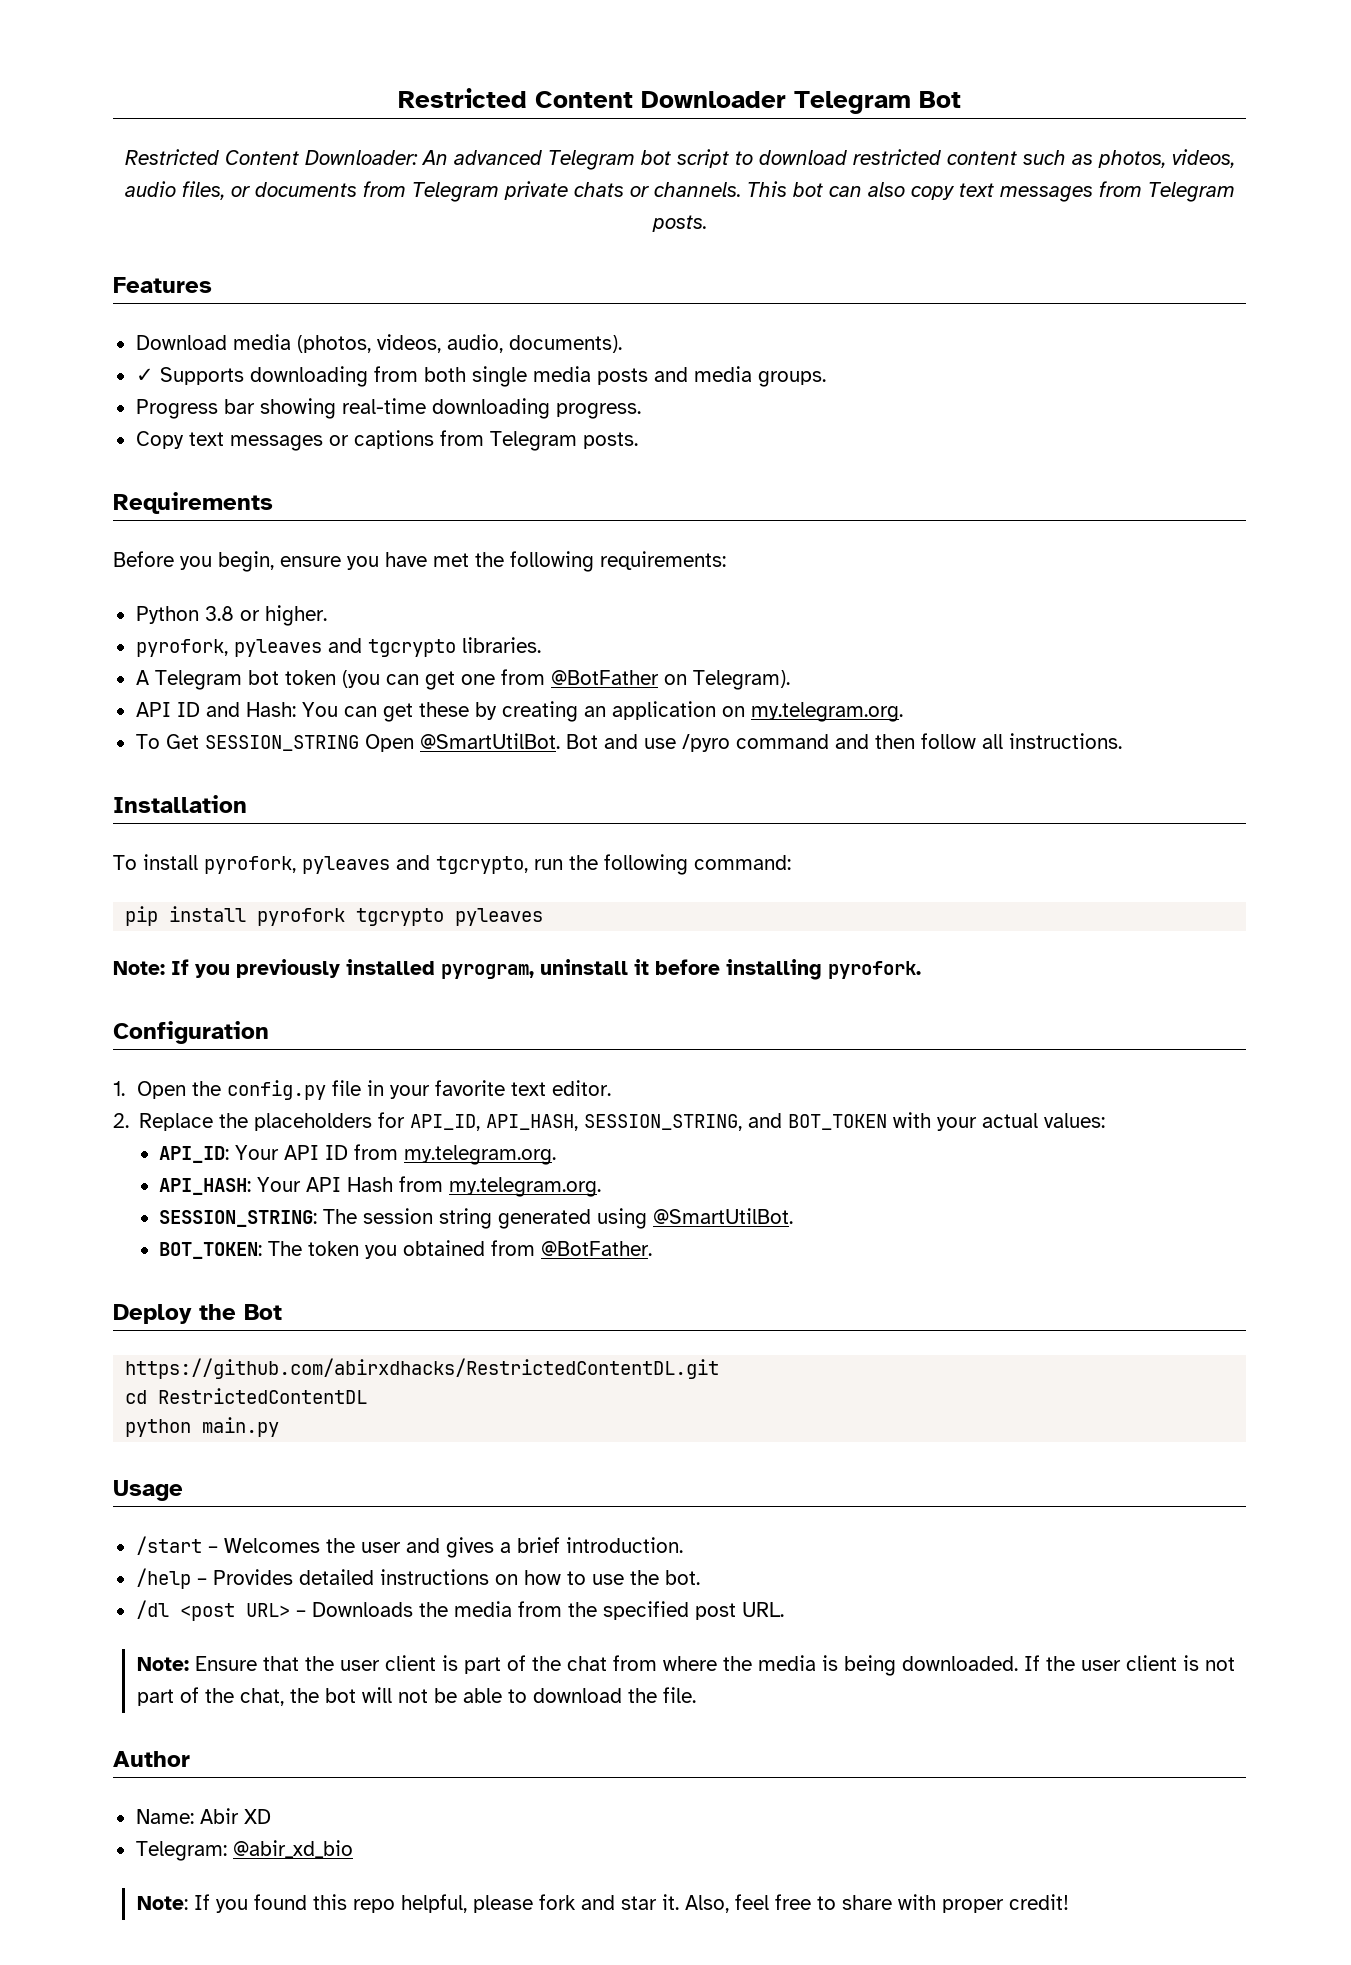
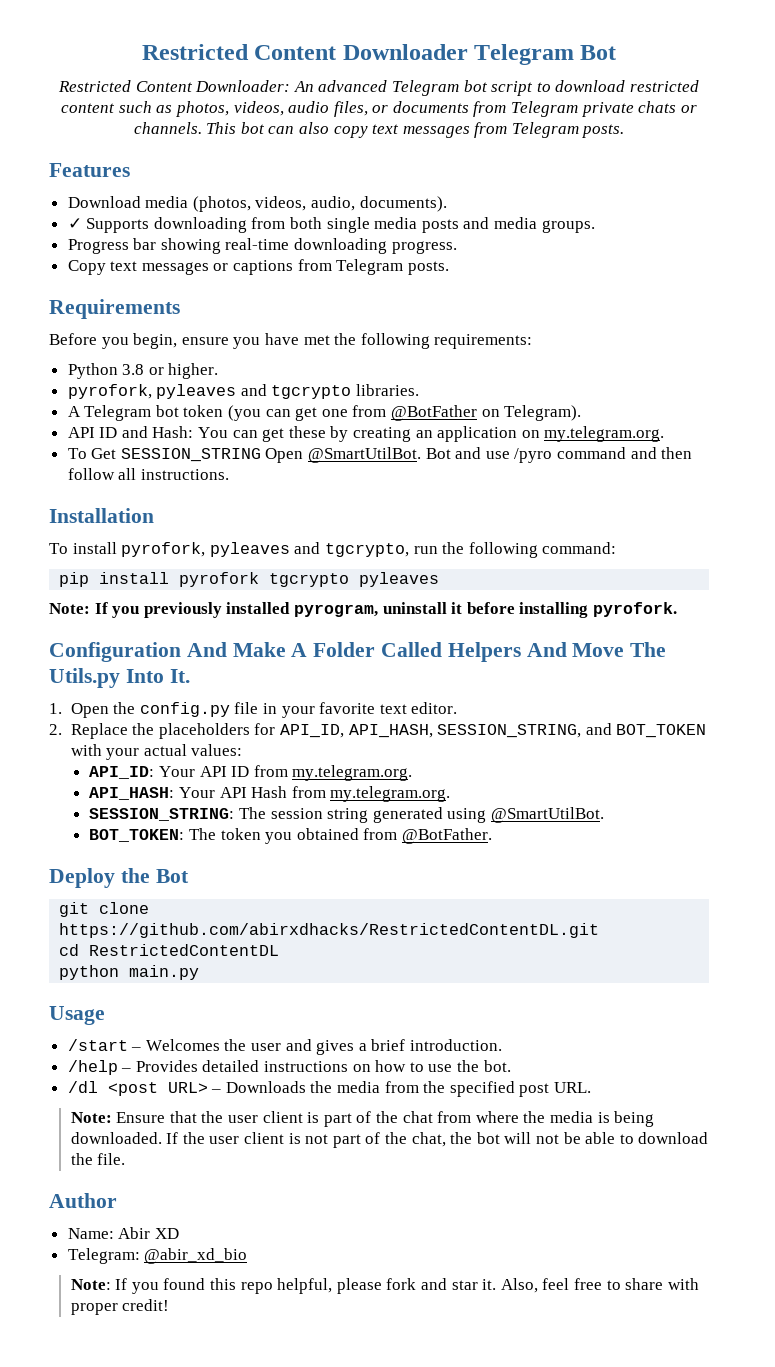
- Configuration
+ Configuration And Make A Folder Called Helpers And Move The Utils.py Into It.
- https://github.com/abirxdhacks/RestrictedContentDL.git
+ git clone https://github.com/abirxdhacks/RestrictedContentDL.git

